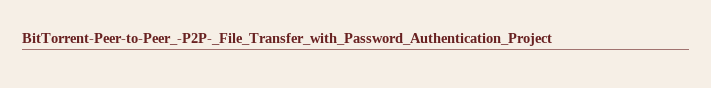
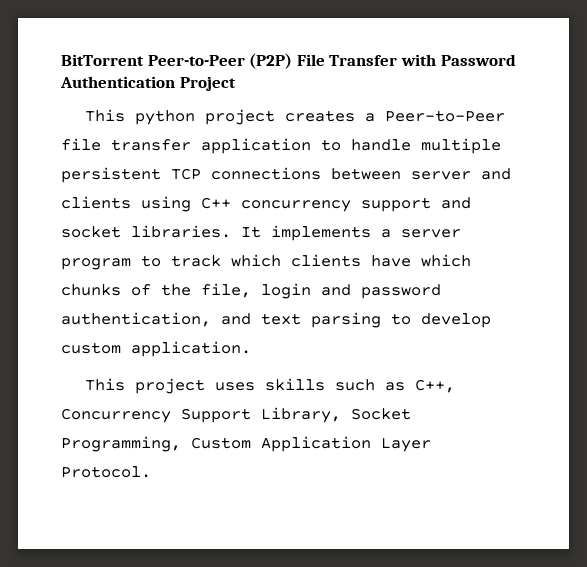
- BitTorrent-Peer-to-Peer_-P2P-_File_Transfer_with_Password_Authentication_Project
+ BitTorrent Peer-to-Peer (P2P) File Transfer with Password Authentication Project
+ This python project creates a Peer-to-Peer file transfer application to handle multiple persistent TCP connections between server and clients using C++ concurrency support and socket libraries. It implements a server program to track which clients have which chunks of the file, login and password authentication, and text parsing to develop custom application.
+ This project uses skills such as C++, Concurrency Support Library, Socket Programming, Custom Application Layer Protocol.

